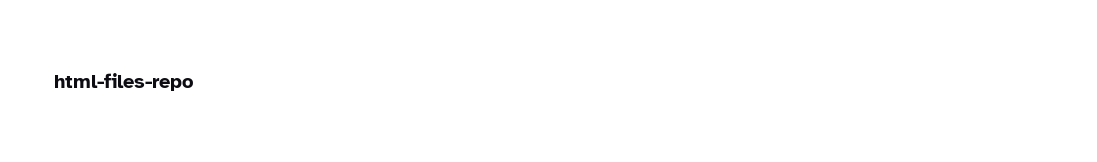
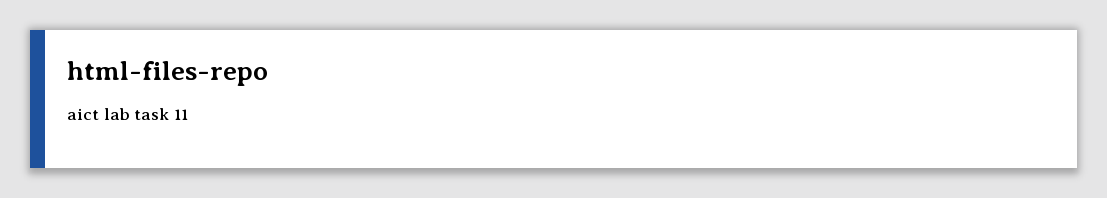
+ aict lab task 11

